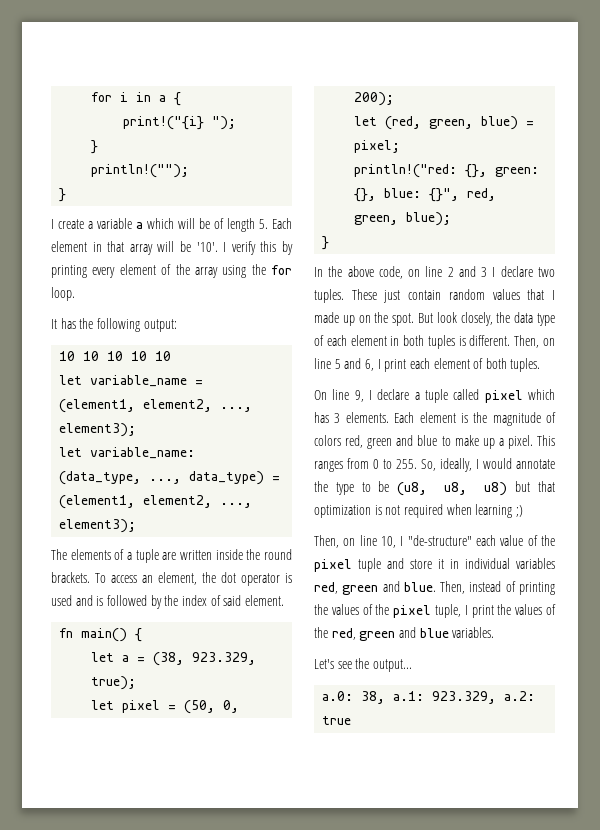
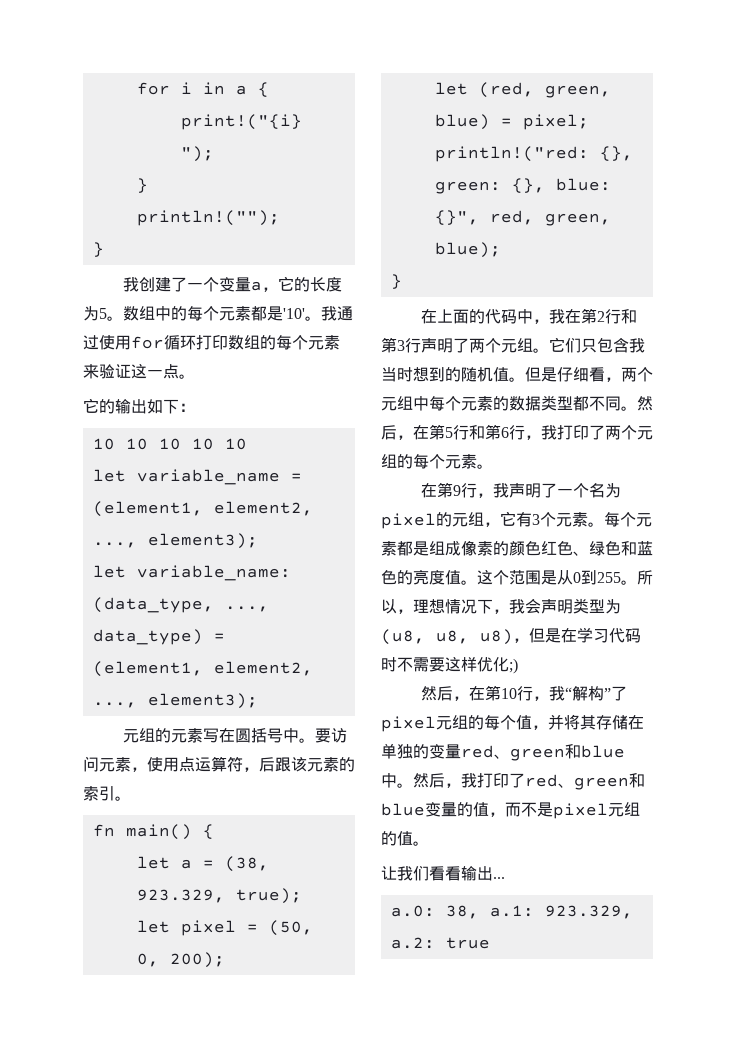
- I create a variable a which will be of length 5. Each element in that array will be '10'. I verify this by printing every element of the array using the for loop.
- It has the following output:
+ 我创建了一个变量a，它的长度为5。数组中的每个元素都是'10'。我通过使用for循环打印数组的每个元素来验证这一点。
+ 它的输出如下：
- The elements of a tuple are written inside the round brackets. To access an element, the dot operator is used and is followed by the index of said element.
+ 元组的元素写在圆括号中。要访问元素，使用点运算符，后跟该元素的索引。
- In the above code, on line 2 and 3 I declare two tuples. These just contain random values that I made up on the spot. But look closely, the data type of each element in both tuples is different. Then, on line 5 and 6, I print each element of both tuples.
- On line 9, I declare a tuple called pixel which has 3 elements. Each element is the magnitude of colors red, green and blue to make up a pixel. This ranges from 0 to 255. So, ideally, I would annotate the type to be (u8, u8, u8) but that optimization is not required when learning ;)
- Then, on line 10, I "de-structure" each value of the pixel tuple and store it in individual variables red, green and blue. Then, instead of printing the values of the pixel tuple, I print the values of the red, green and blue variables.
- Let's see the output...
+ 在上面的代码中，我在第2行和第3行声明了两个元组。它们只包含我当时想到的随机值。但是仔细看，两个元组中每个元素的数据类型都不同。然后，在第5行和第6行，我打印了两个元组的每个元素。
+ 在第9行，我声明了一个名为pixel的元组，它有3个元素。每个元素都是组成像素的颜色红色、绿色和蓝色的亮度值。这个范围是从0到255。所以，理想情况下，我会声明类型为(u8, u8, u8)，但是在学习代码时不需要这样优化;)
+ 然后，在第10行，我“解构”了pixel元组的每个值，并将其存储在单独的变量red、green和blue中。然后，我打印了red、green和blue变量的值，而不是pixel元组的值。
+ 让我们看看输出...

